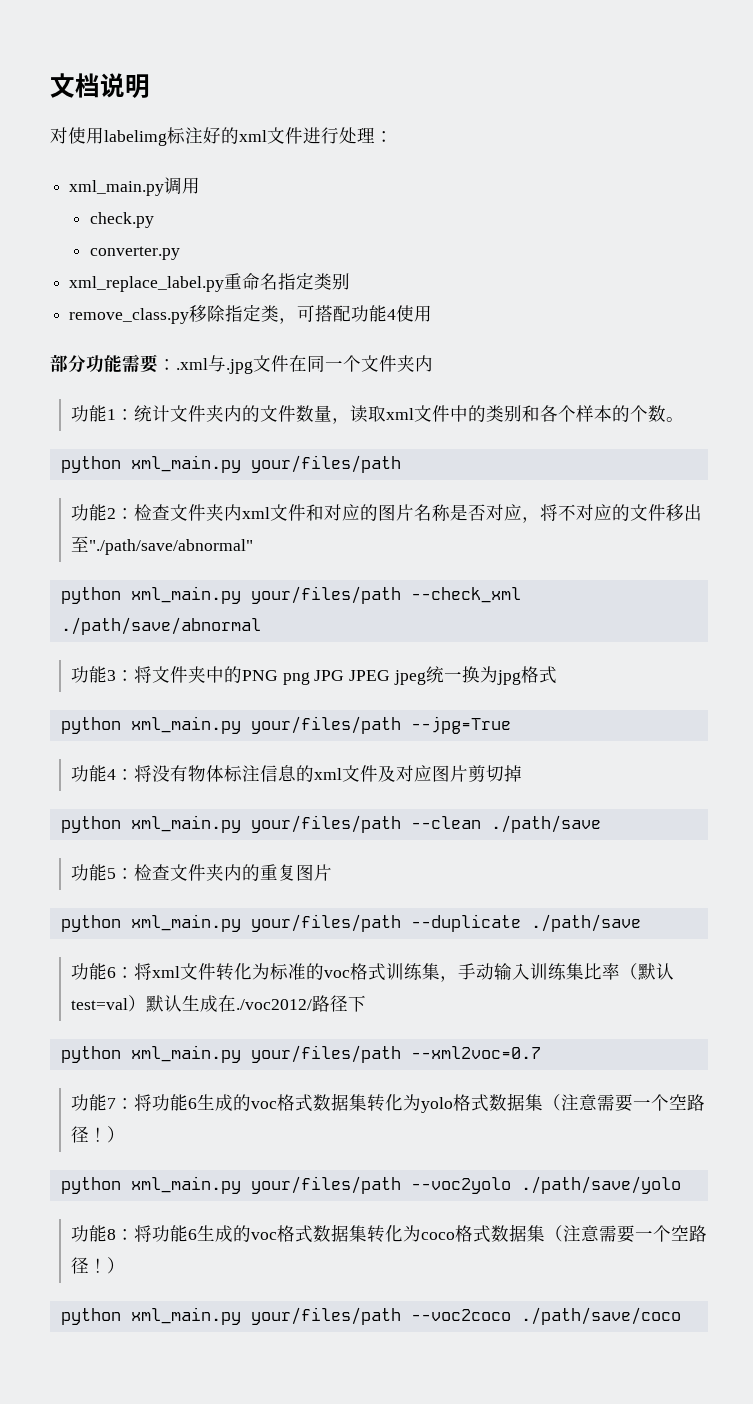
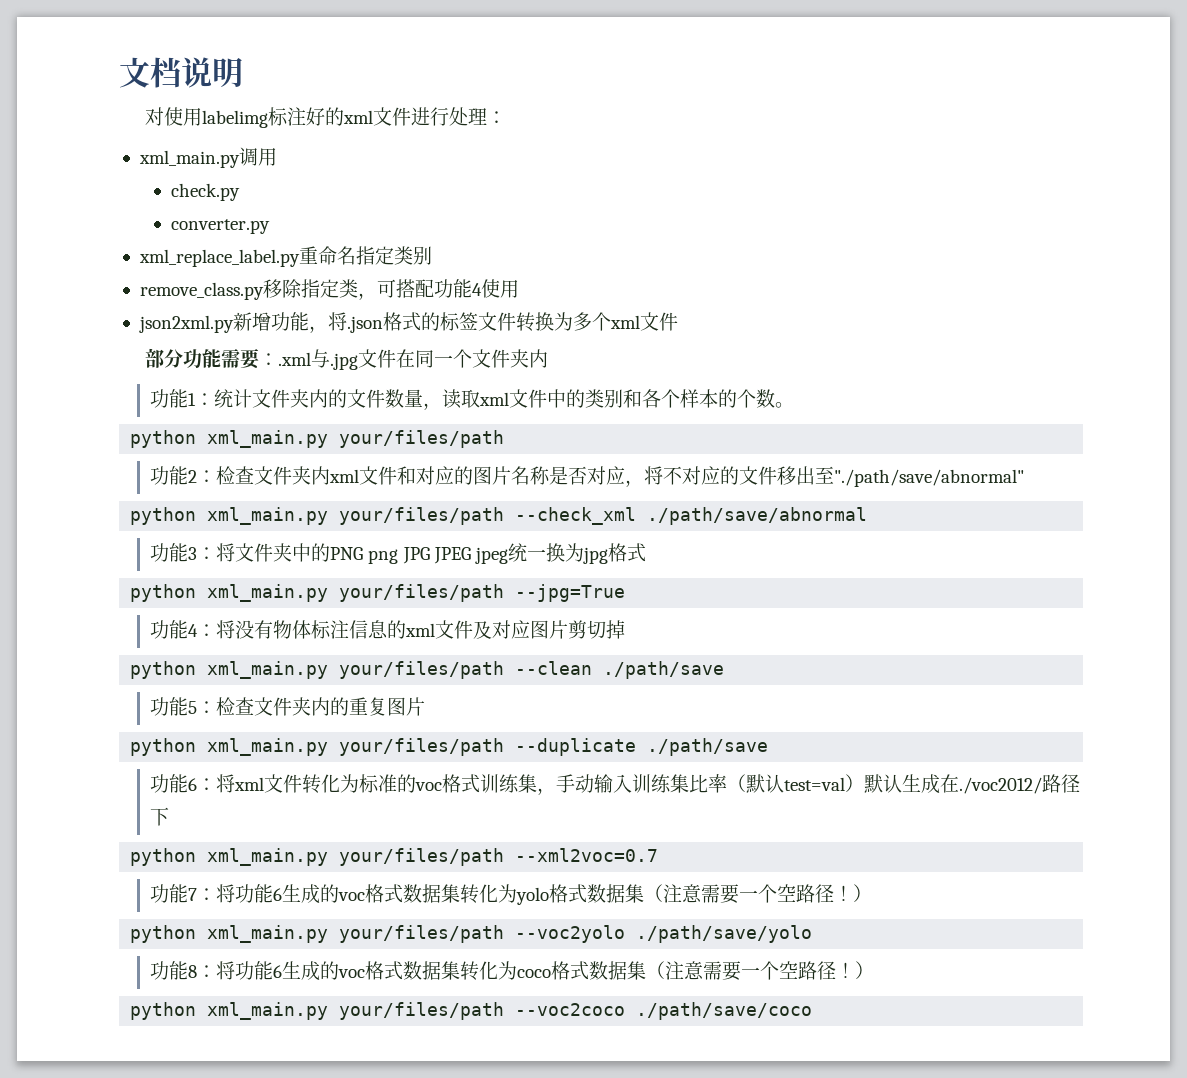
+ json2xml.py新增功能，将.json格式的标签文件转换为多个xml文件

